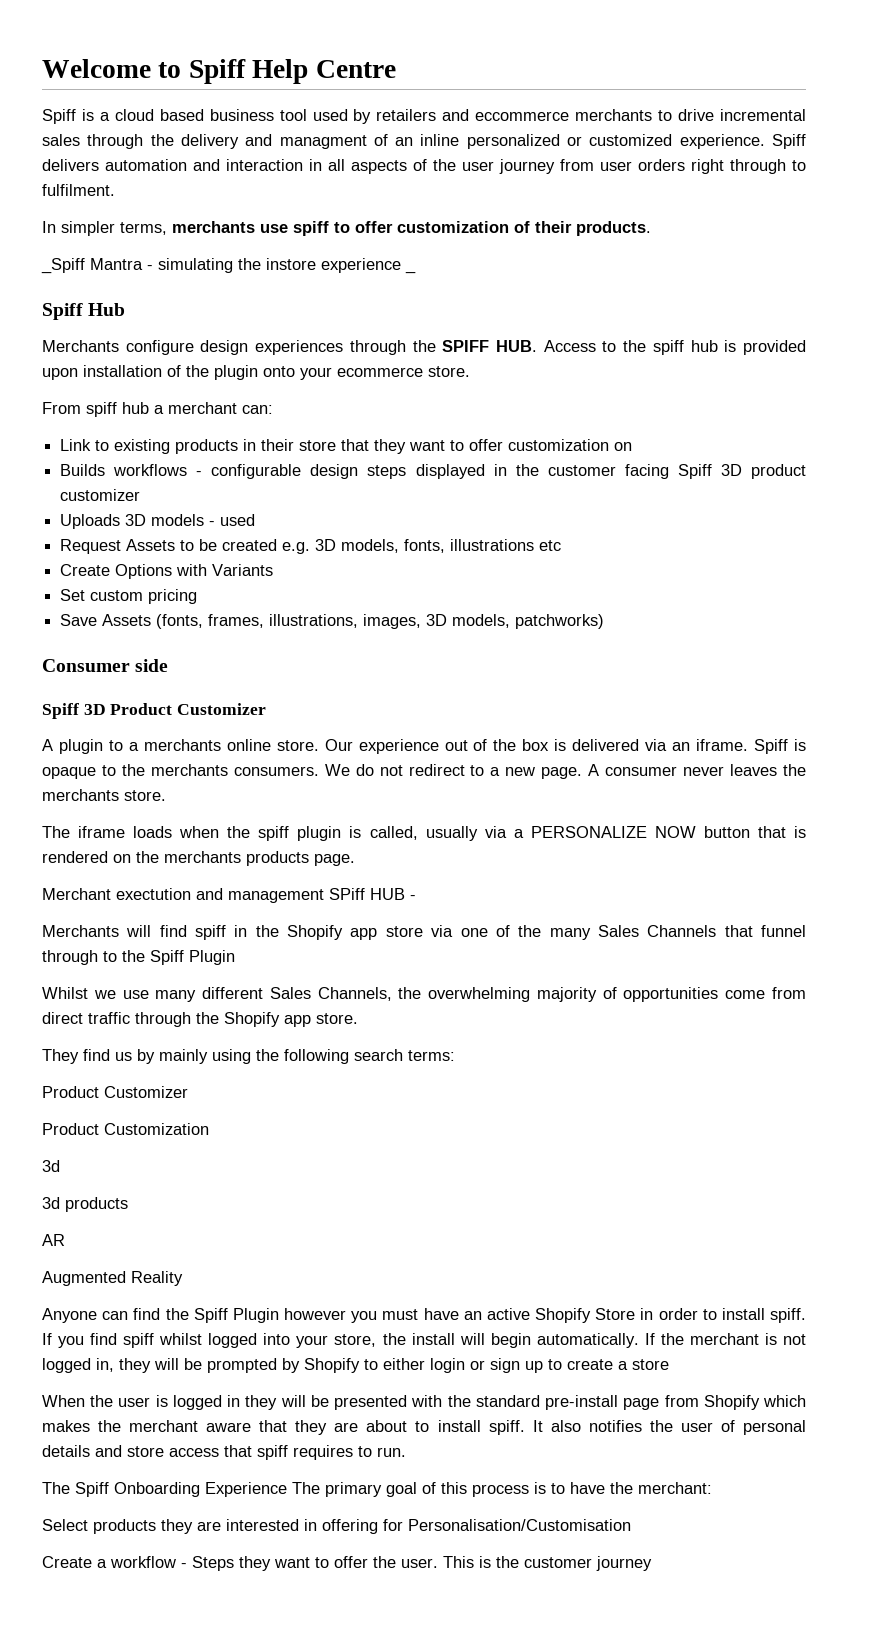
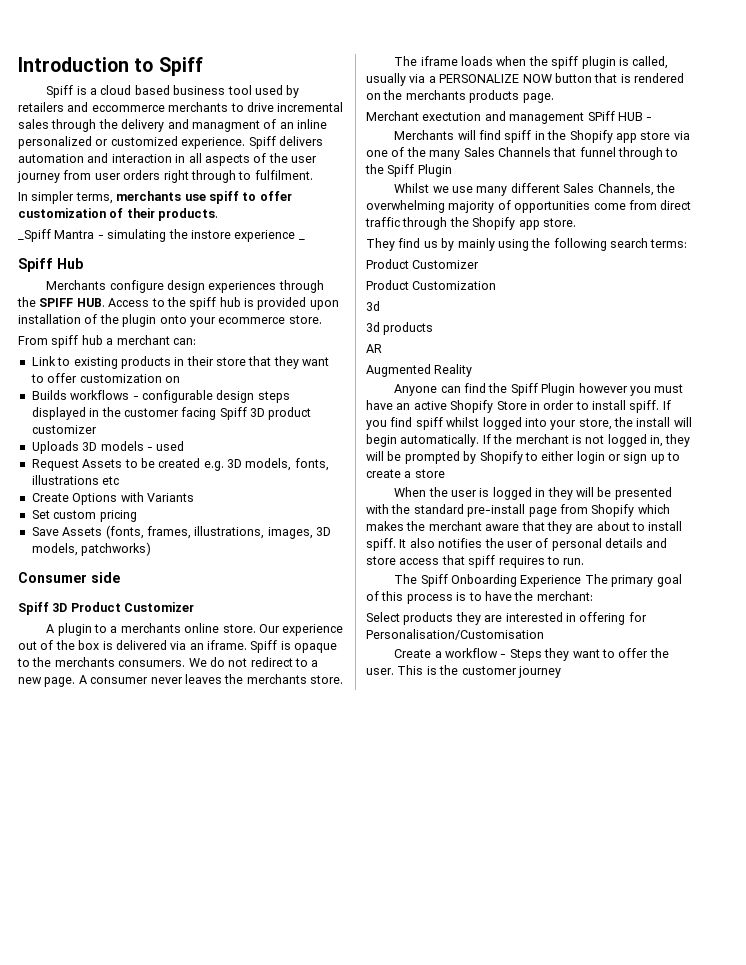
- Welcome to Spiff Help Centre
+ Introduction to Spiff

